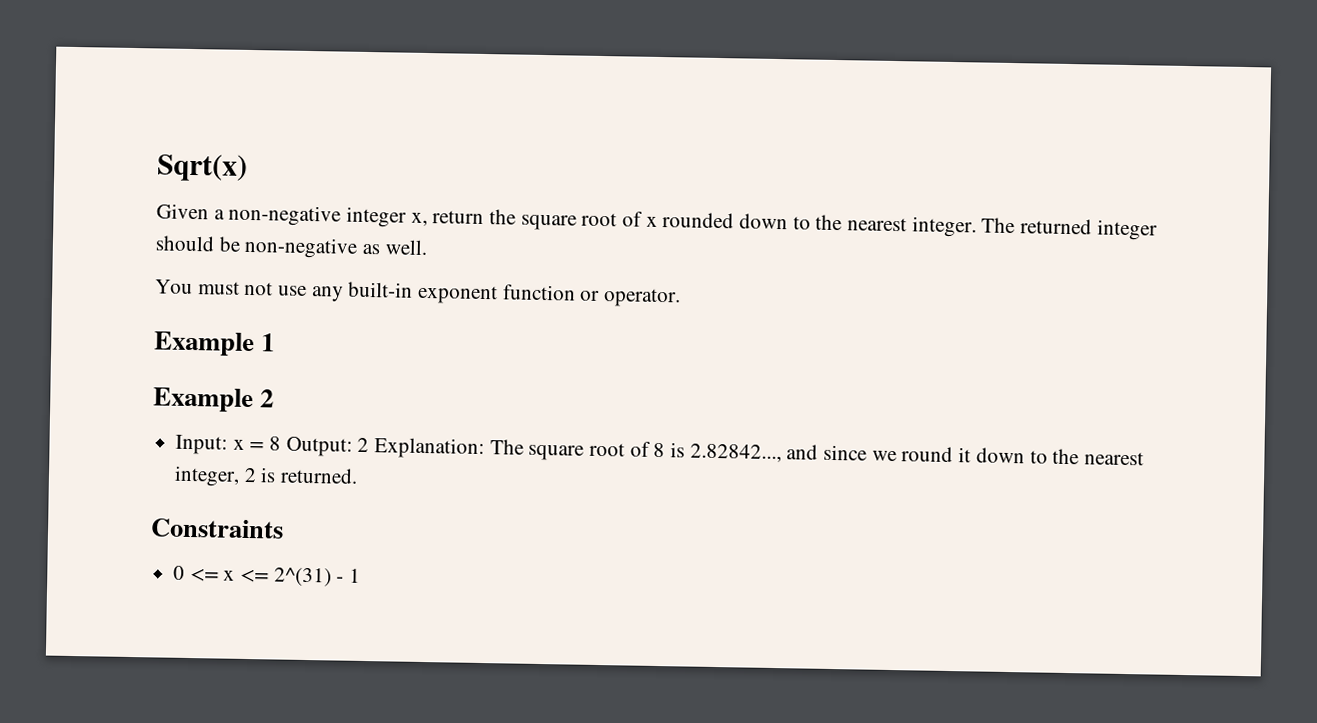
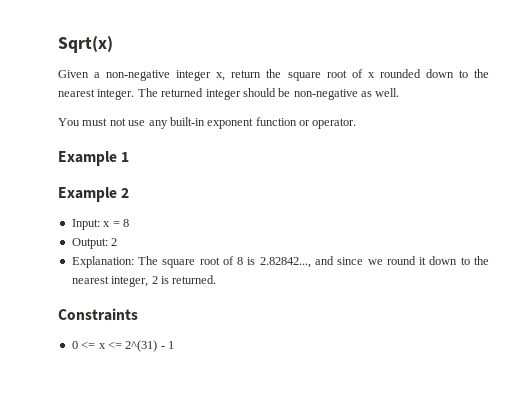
- Input: x = 8 Output: 2 Explanation: The square root of 8 is 2.82842..., and since we round it down to the nearest integer, 2 is returned.
+ Input: x = 8
+ Output: 2
+ Explanation: The square root of 8 is 2.82842..., and since we round it down to the nearest integer, 2 is returned.

